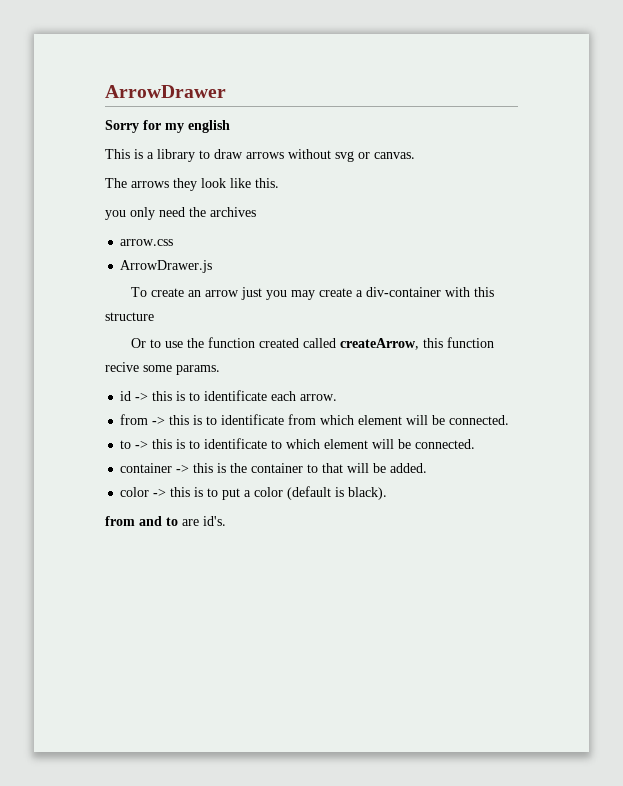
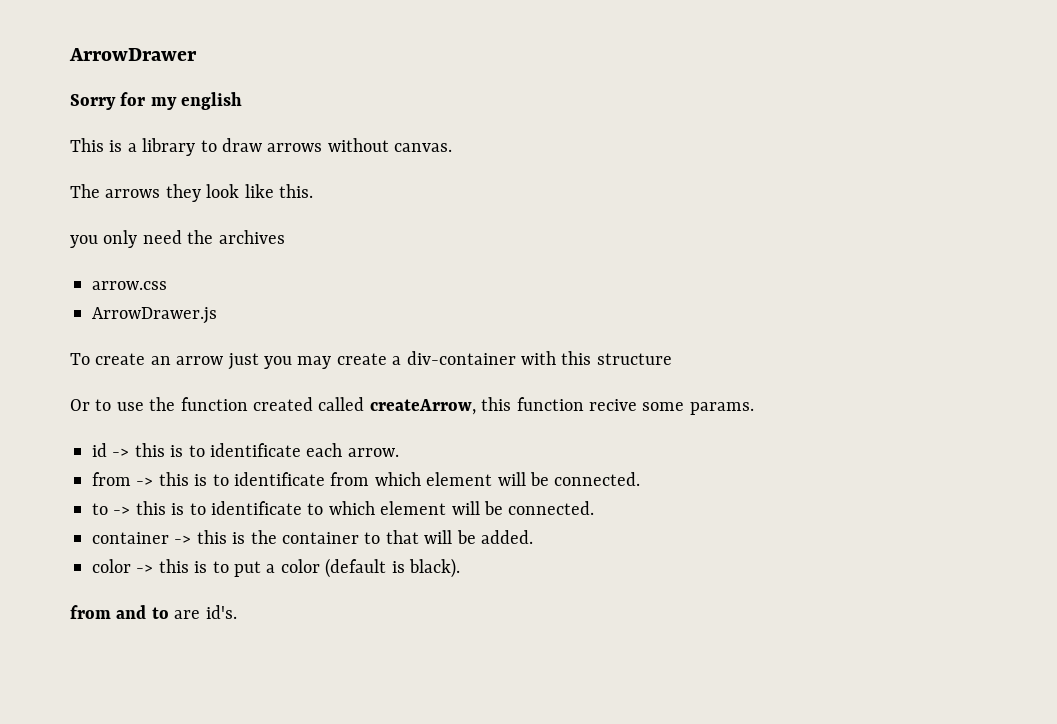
- This is a library to draw arrows without svg or canvas.
+ This is a library to draw arrows without canvas.

